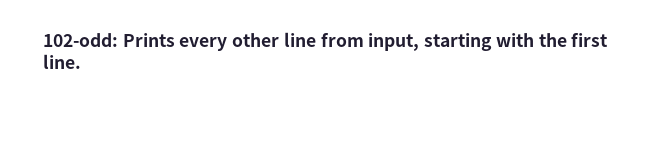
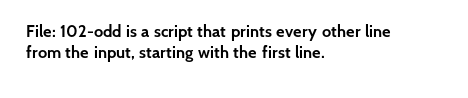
- 102-odd: Prints every other line from input, starting with the first line.
+ File: 102-odd is a script that prints every other line from the input, starting with the first line.

